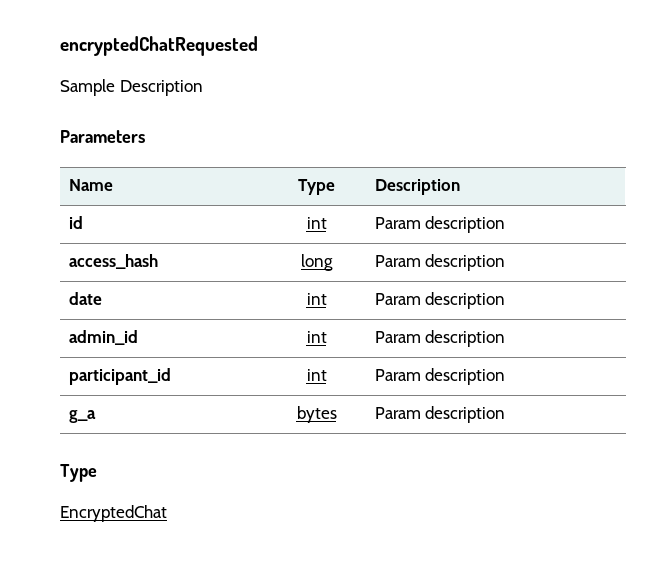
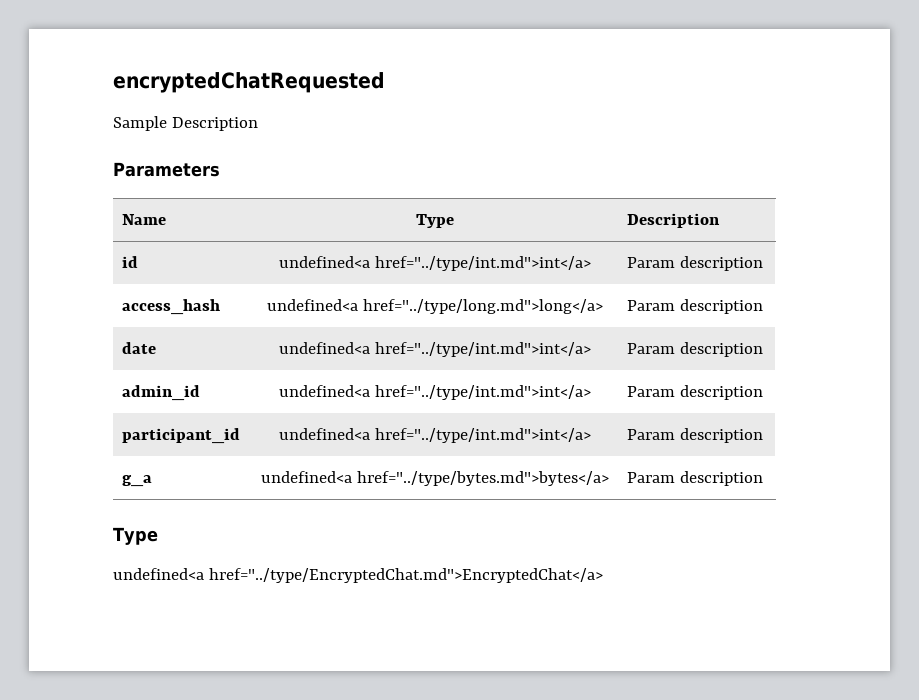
- id | int | Param description
+ id | undefined<a href="../type/int.md">int</a> | Param description
- access_hash | long | Param description
+ access_hash | undefined<a href="../type/long.md">long</a> | Param description
- date | int | Param description
+ date | undefined<a href="../type/int.md">int</a> | Param description
- admin_id | int | Param description
+ admin_id | undefined<a href="../type/int.md">int</a> | Param description
- participant_id | int | Param description
+ participant_id | undefined<a href="../type/int.md">int</a> | Param description
- g_a | bytes | Param description
+ g_a | undefined<a href="../type/bytes.md">bytes</a> | Param description
- EncryptedChat
+ undefined<a href="../type/EncryptedChat.md">EncryptedChat</a>

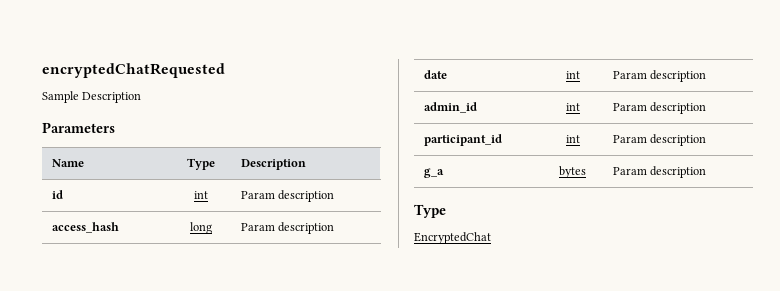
- id | undefined<a href="../type/int.md">int</a> | Param description
+ id | int | Param description
- access_hash | undefined<a href="../type/long.md">long</a> | Param description
+ access_hash | long | Param description
- date | undefined<a href="../type/int.md">int</a> | Param description
+ date | int | Param description
- admin_id | undefined<a href="../type/int.md">int</a> | Param description
+ admin_id | int | Param description
- participant_id | undefined<a href="../type/int.md">int</a> | Param description
+ participant_id | int | Param description
- g_a | undefined<a href="../type/bytes.md">bytes</a> | Param description
+ g_a | bytes | Param description
- undefined<a href="../type/EncryptedChat.md">EncryptedChat</a>
+ EncryptedChat

